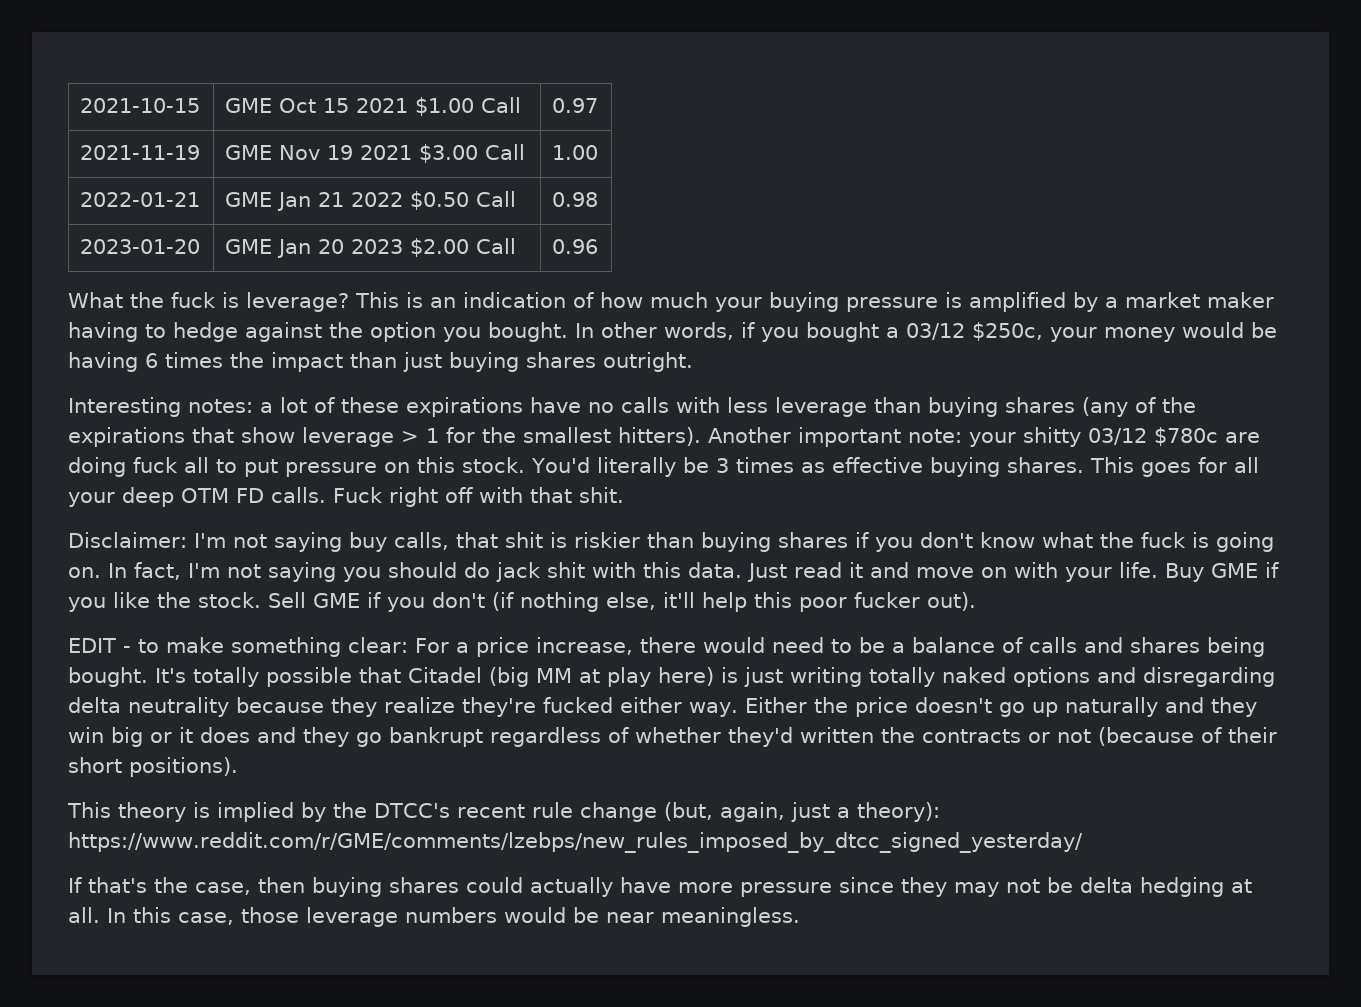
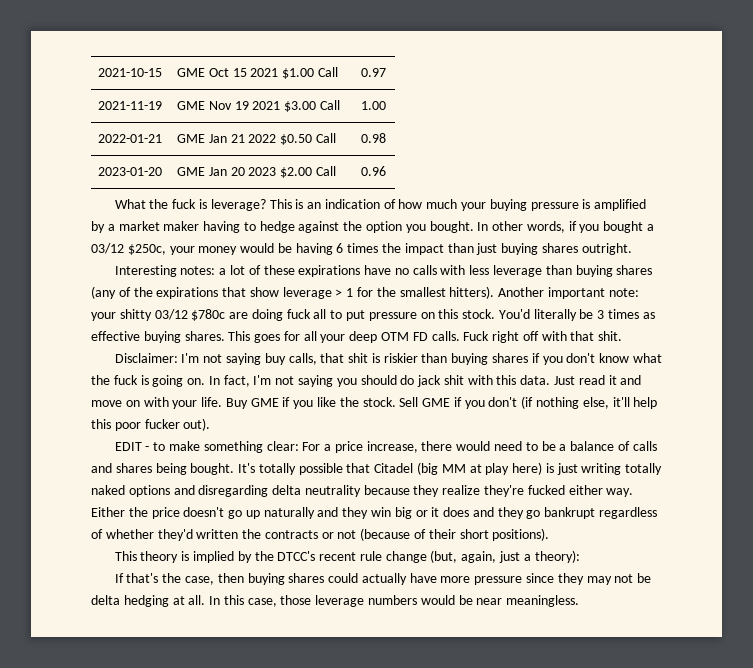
- This theory is implied by the DTCC's recent rule change (but, again, just a theory): https://www.reddit.com/r/GME/comments/lzebps/new_rules_imposed_by_dtcc_signed_yesterday/
+ This theory is implied by the DTCC's recent rule change (but, again, just a theory):

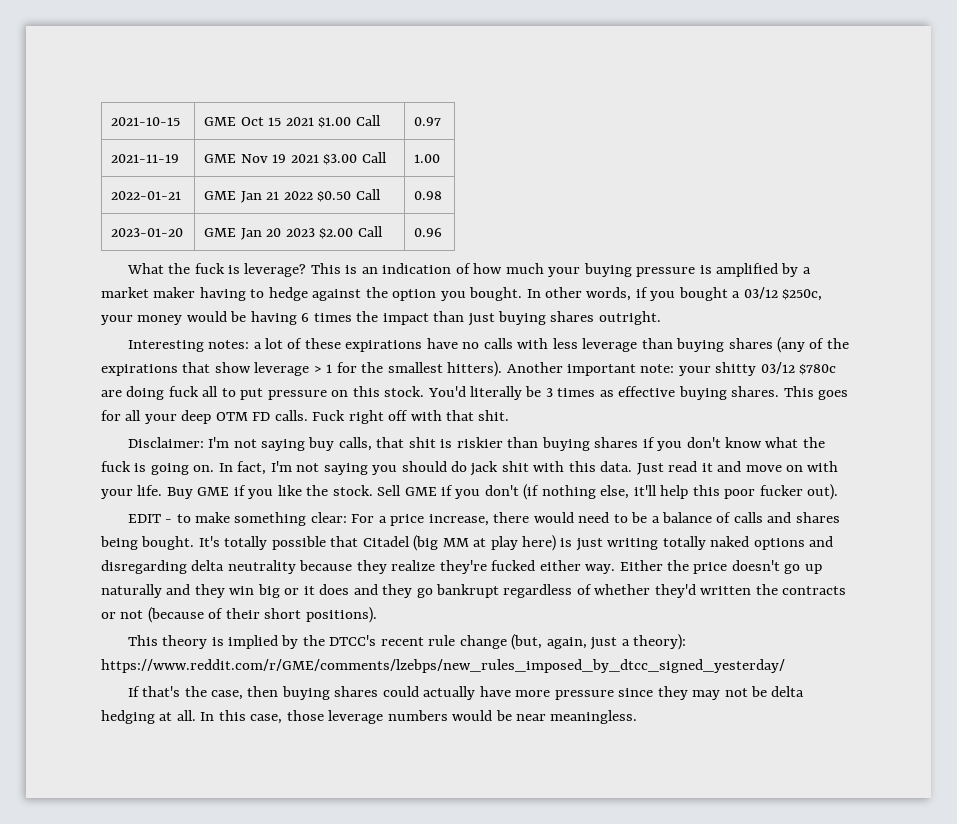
- This theory is implied by the DTCC's recent rule change (but, again, just a theory):
+ This theory is implied by the DTCC's recent rule change (but, again, just a theory): https://www.reddit.com/r/GME/comments/lzebps/new_rules_imposed_by_dtcc_signed_yesterday/

